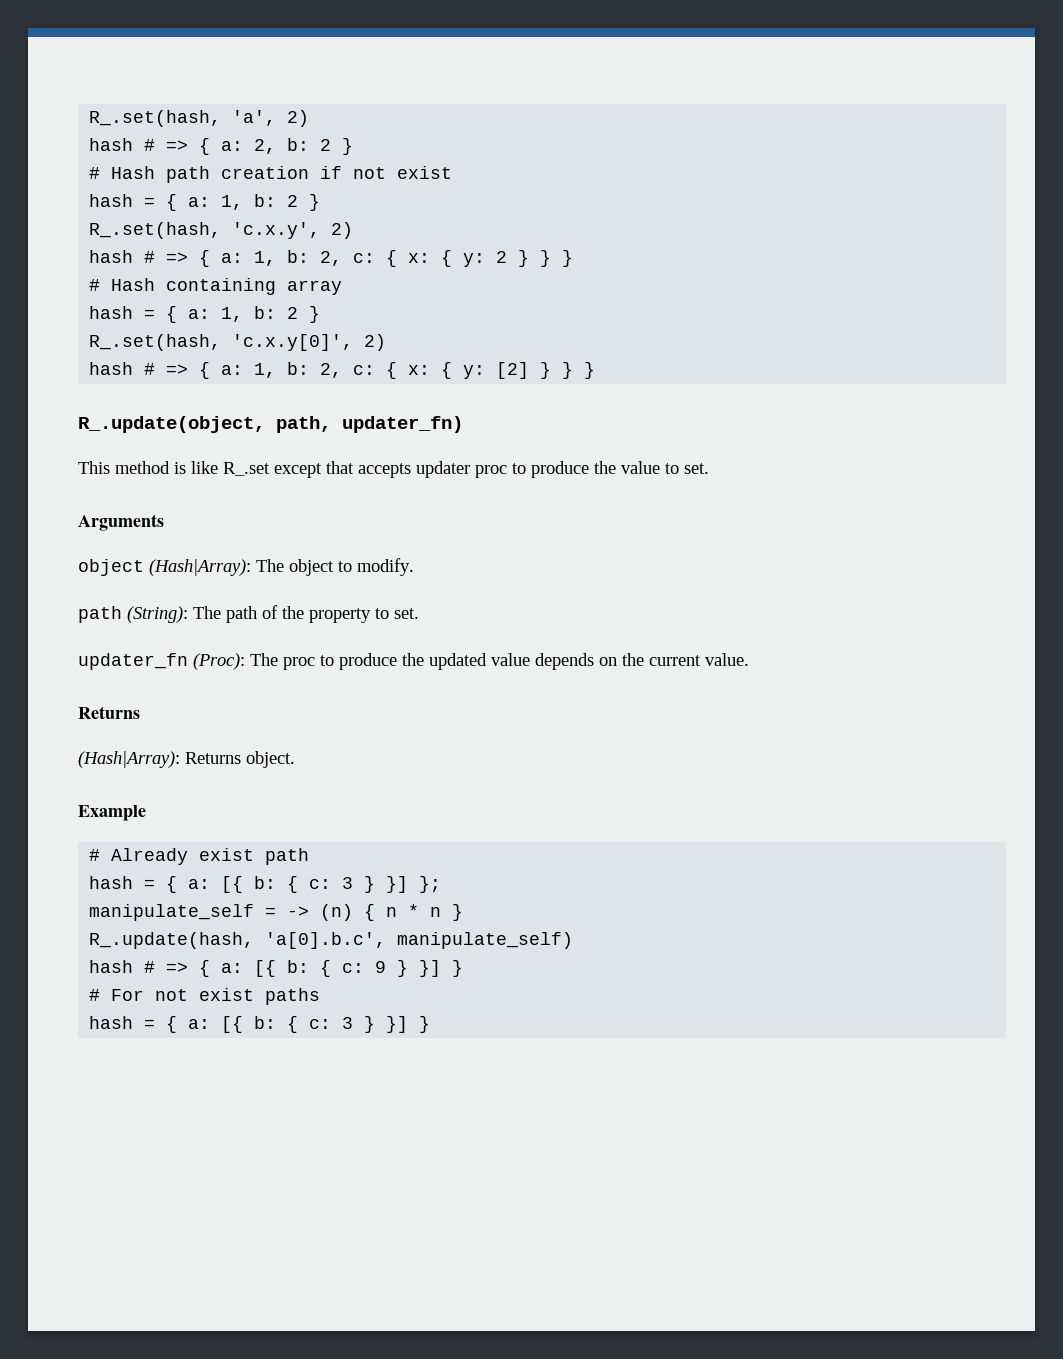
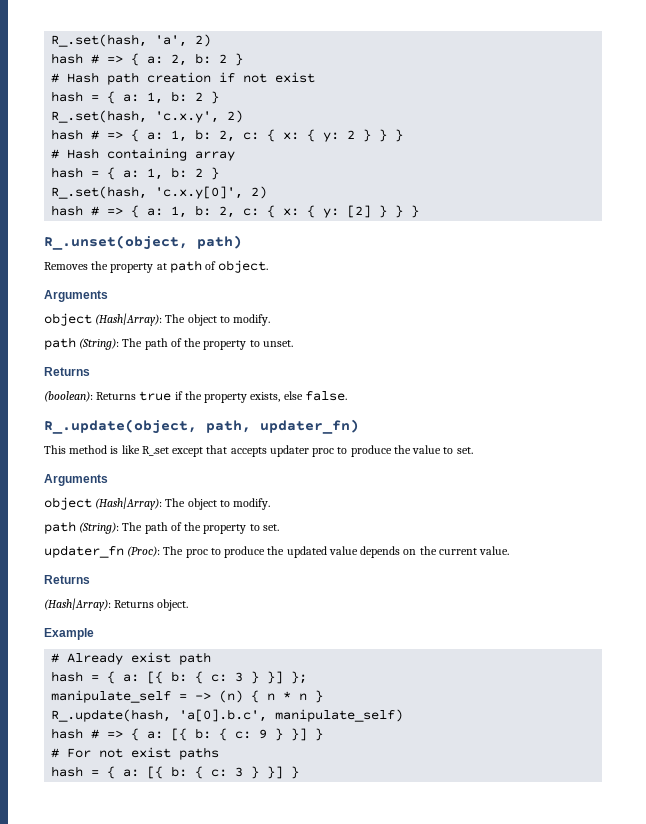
+ R_.unset(object, path)
+ Removes the property at path of object.
+ Arguments
+ object (Hash|Array): The object to modify.
+ path (String): The path of the property to unset.
+ Returns
+ (boolean): Returns true if the property exists, else false.

